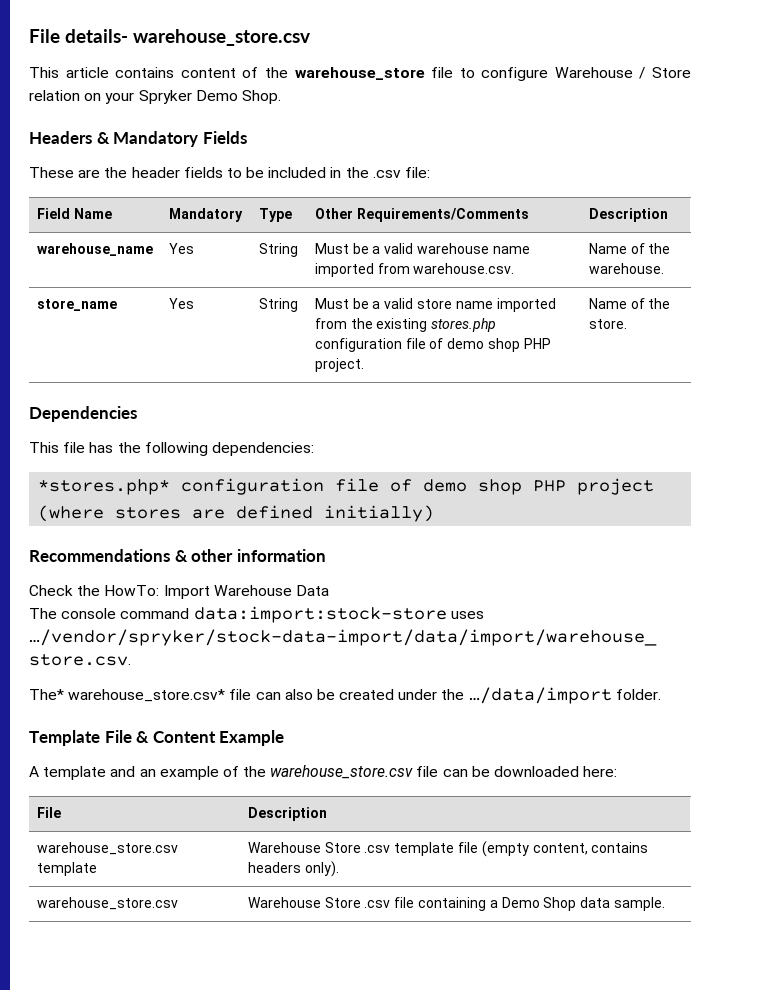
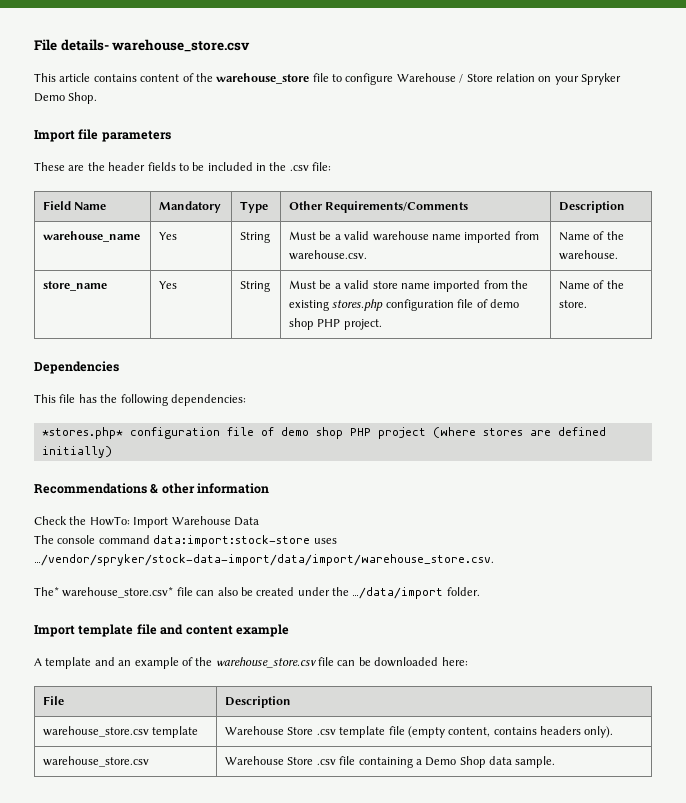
- Headers & Mandatory Fields
+ Import file parameters
- Template File & Content Example
+ Import template file and content example

